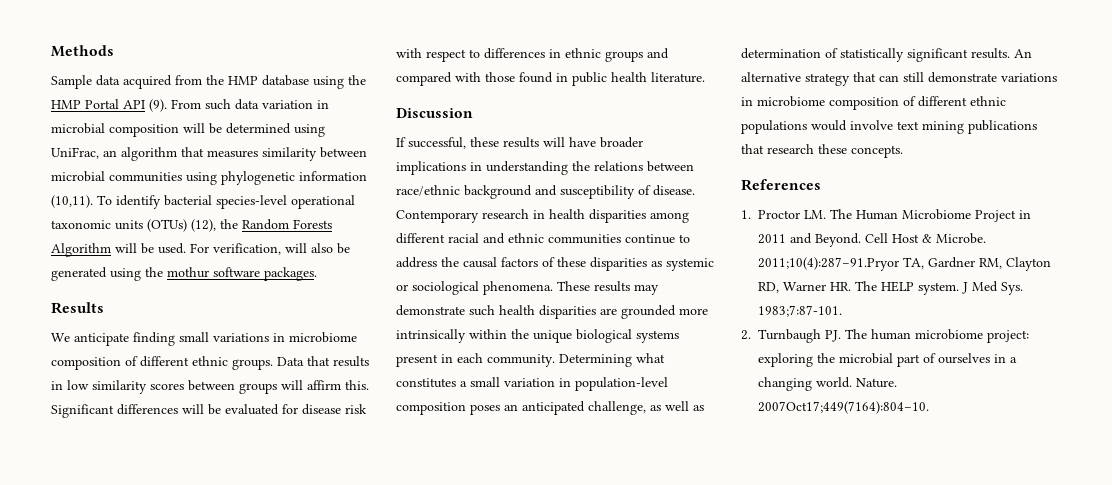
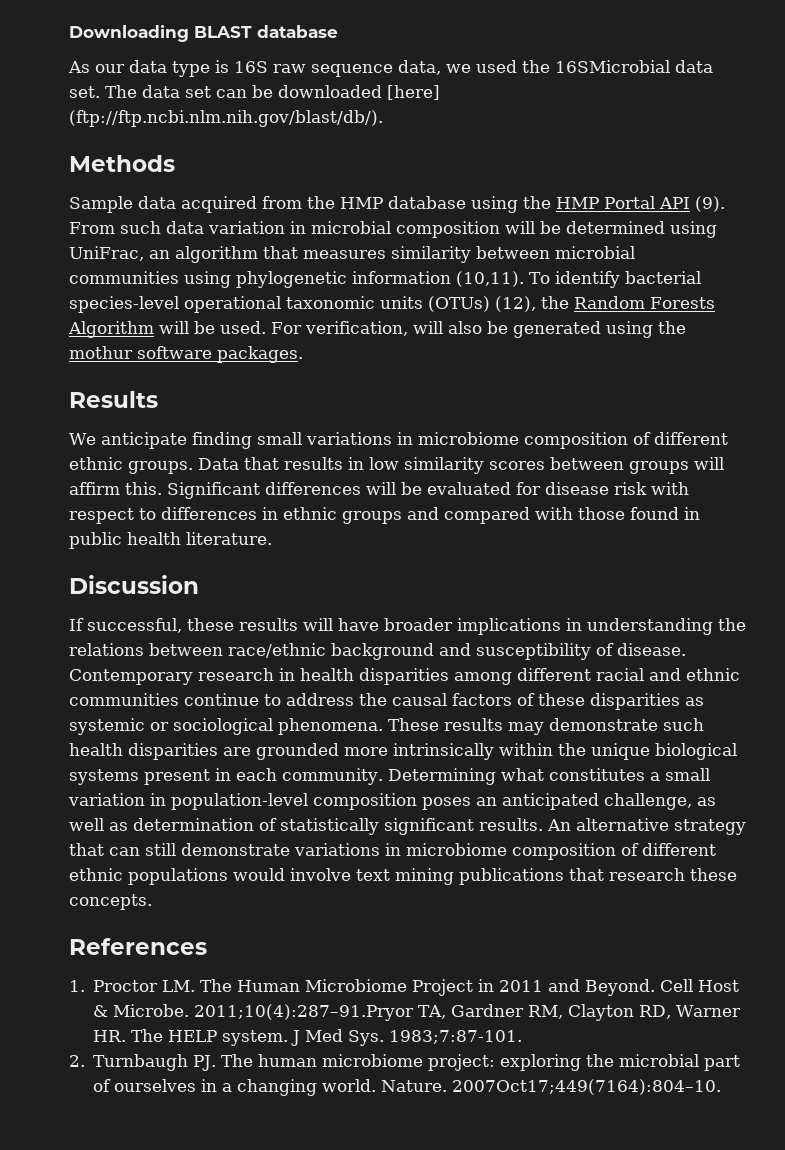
+ Downloading BLAST database
+ As our data type is 16S raw sequence data, we used the 16SMicrobial data set. The data set can be downloaded [here] (ftp://ftp.ncbi.nlm.nih.gov/blast/db/).

